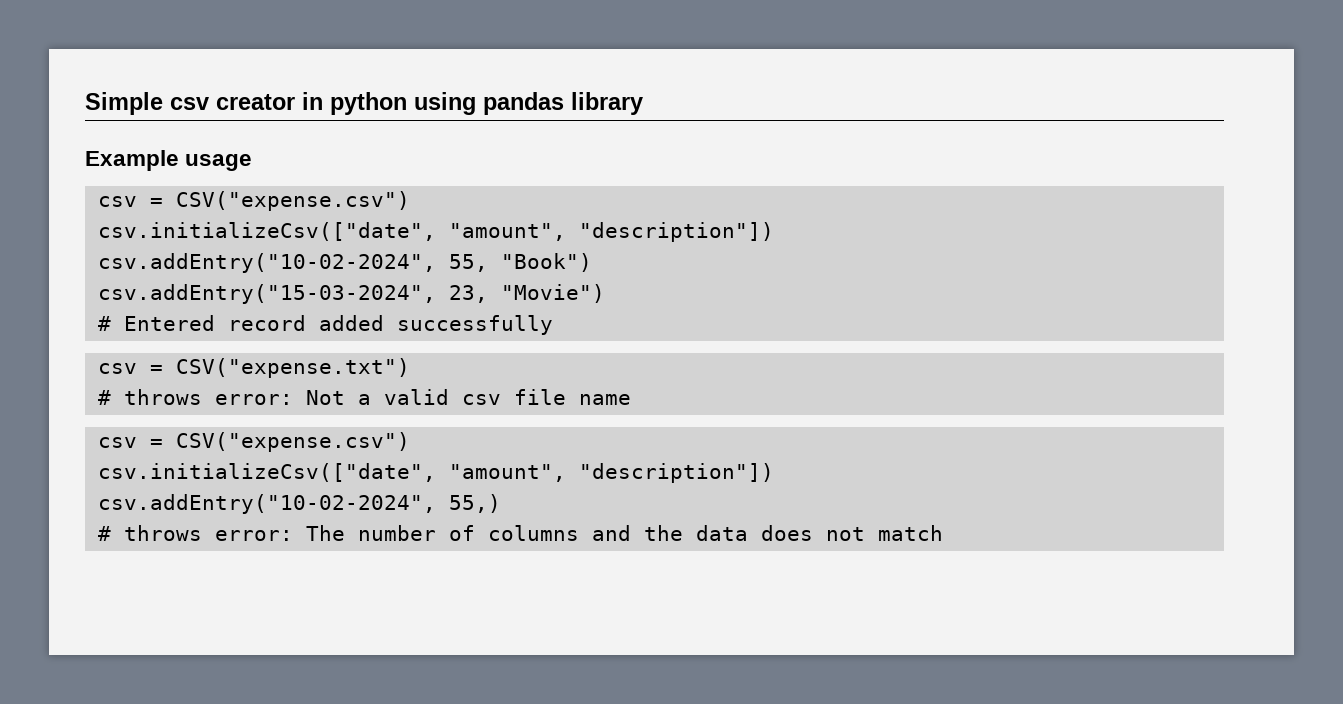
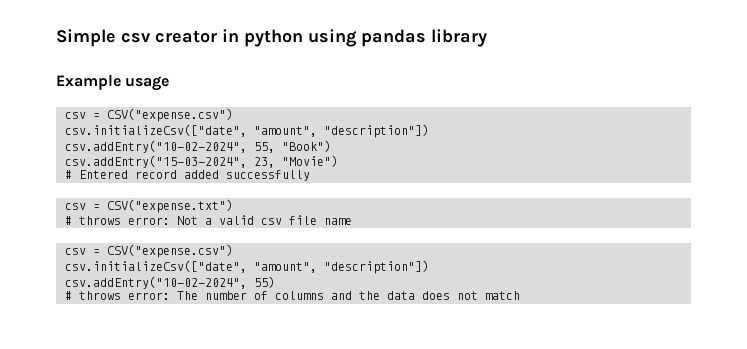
- csv.addEntry("10-02-2024", 55,)
+ csv.addEntry("10-02-2024", 55)

